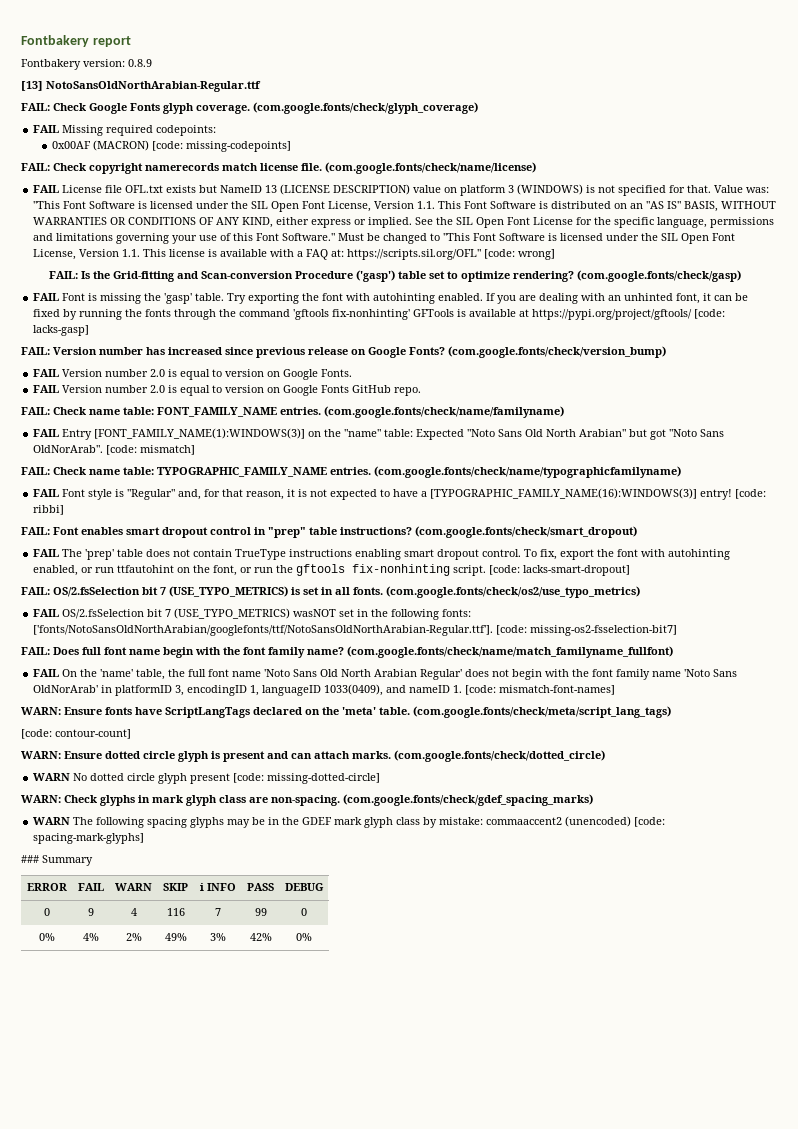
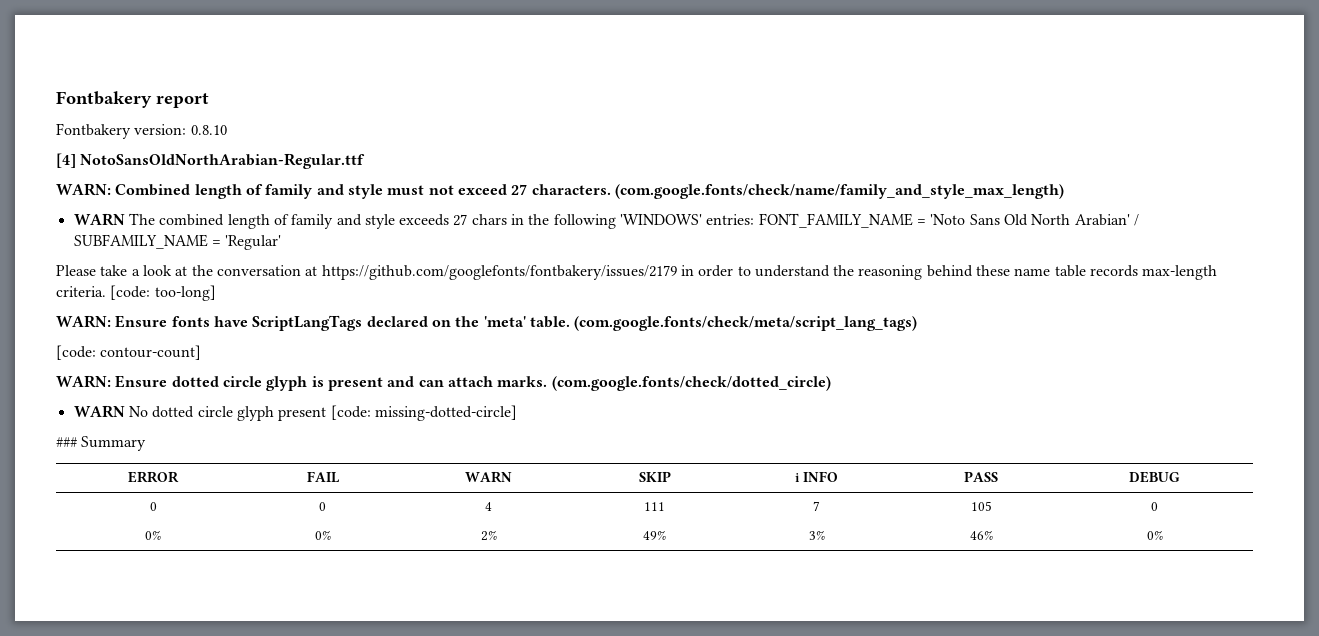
- Fontbakery version: 0.8.9
- [13] NotoSansOldNorthArabian-Regular.ttf
+ Fontbakery version: 0.8.10
+ [4] NotoSansOldNorthArabian-Regular.ttf
- FAIL: Check Google Fonts glyph coverage. (com.google.fonts/check/glyph_coverage)
- FAIL Missing required codepoints:
- 0x00AF (MACRON) [code: missing-codepoints]
- FAIL: Check copyright namerecords match license file. (com.google.fonts/check/name/license)
- FAIL License file OFL.txt exists but NameID 13 (LICENSE DESCRIPTION) value on platform 3 (WINDOWS) is not specified for that. Value was: "This Font Software is licensed under the SIL Open Font License, Version 1.1. This Font Software is distributed on an "AS IS" BASIS, WITHOUT WARRANTIES OR CONDITIONS OF ANY KIND, either express or implied. See the SIL Open Font License for the specific language, permissions and limitations governing your use of this Font Software." Must be changed to "This Font Software is licensed under the SIL Open Font License, Version 1.1. This license is available with a FAQ at: https://scripts.sil.org/OFL" [code: wrong]
- FAIL: Is the Grid-fitting and Scan-conversion Procedure ('gasp') table set to optimize rendering? (com.google.fonts/check/gasp)
- FAIL Font is missing the 'gasp' table. Try exporting the font with autohinting enabled. If you are dealing with an unhinted font, it can be fixed by running the fonts through the command 'gftools fix-nonhinting' GFTools is available at https://pypi.org/project/gftools/ [code: lacks-gasp]
- FAIL: Version number has increased since previous release on Google Fonts? (com.google.fonts/check/version_bump)
- FAIL Version number 2.0 is equal to version on Google Fonts.
- FAIL Version number 2.0 is equal to version on Google Fonts GitHub repo.
- FAIL: Check name table: FONT_FAMILY_NAME entries. (com.google.fonts/check/name/familyname)
- FAIL Entry [FONT_FAMILY_NAME(1):WINDOWS(3)] on the "name" table: Expected "Noto Sans Old North Arabian" but got "Noto Sans OldNorArab". [code: mismatch]
- FAIL: Check name table: TYPOGRAPHIC_FAMILY_NAME entries. (com.google.fonts/check/name/typographicfamilyname)
- FAIL Font style is "Regular" and, for that reason, it is not expected to have a [TYPOGRAPHIC_FAMILY_NAME(16):WINDOWS(3)] entry! [code: ribbi]
- FAIL: Font enables smart dropout control in "prep" table instructions? (com.google.fonts/check/smart_dropout)
- FAIL The 'prep' table does not contain TrueType instructions enabling smart dropout control. To fix, export the font with autohinting enabled, or run ttfautohint on the font, or run the gftools fix-nonhinting script. [code: lacks-smart-dropout]
- FAIL: OS/2.fsSelection bit 7 (USE_TYPO_METRICS) is set in all fonts. (com.google.fonts/check/os2/use_typo_metrics)
- FAIL OS/2.fsSelection bit 7 (USE_TYPO_METRICS) wasNOT set in the following fonts: ['fonts/NotoSansOldNorthArabian/googlefonts/ttf/NotoSansOldNorthArabian-Regular.ttf']. [code: missing-os2-fsselection-bit7]
- FAIL: Does full font name begin with the font family name? (com.google.fonts/check/name/match_familyname_fullfont)
- FAIL On the 'name' table, the full font name 'Noto Sans Old North Arabian Regular' does not begin with the font family name 'Noto Sans OldNorArab' in platformID 3, encodingID 1, languageID 1033(0409), and nameID 1. [code: mismatch-font-names]
+ WARN: Combined length of family and style must not exceed 27 characters. (com.google.fonts/check/name/family_and_style_max_length)
+ WARN The combined length of family and style exceeds 27 chars in the following 'WINDOWS' entries: FONT_FAMILY_NAME = 'Noto Sans Old North Arabian' / SUBFAMILY_NAME = 'Regular'
+ Please take a look at the conversation at https://github.com/googlefonts/fontbakery/issues/2179 in order to understand the reasoning behind these name table records max-length criteria. [code: too-long]
- WARN: Check glyphs in mark glyph class are non-spacing. (com.google.fonts/check/gdef_spacing_marks)
- WARN The following spacing glyphs may be in the GDEF mark glyph class by mistake: commaaccent2 (unencoded) [code: spacing-mark-glyphs]
- 0 | 9 | 4 | 116 | 7 | 99 | 0
+ 0 | 0 | 4 | 111 | 7 | 105 | 0
- 0% | 4% | 2% | 49% | 3% | 42% | 0%
+ 0% | 0% | 2% | 49% | 3% | 46% | 0%

